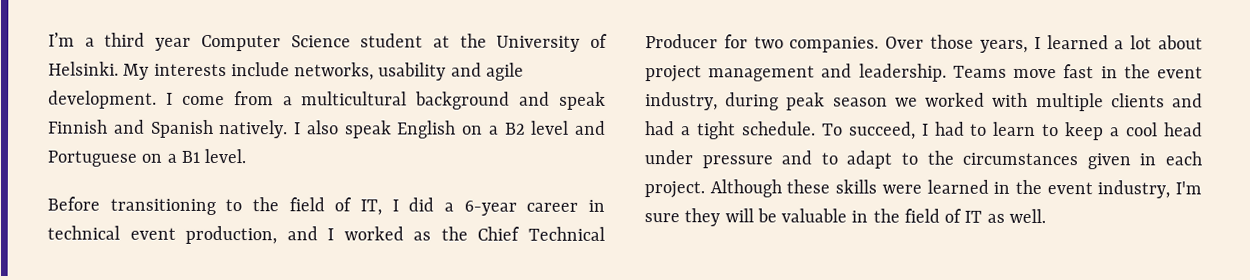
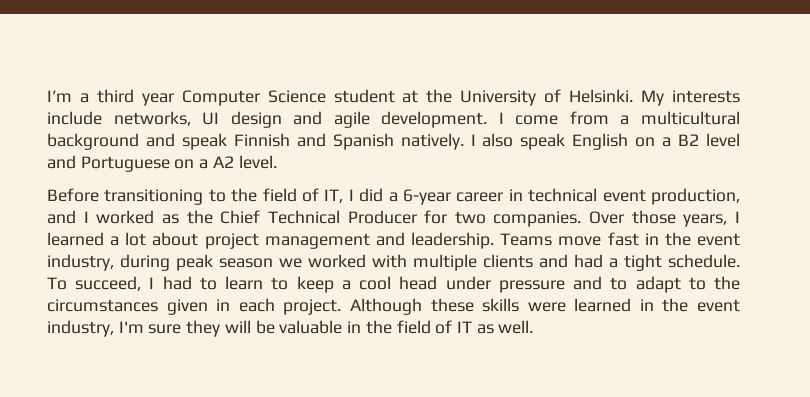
- My interests include networks, usability and agile development.
+ My interests include networks, UI design and agile development.
- I also speak English on a B2 level and Portuguese on a B1 level.
+ I also speak English on a B2 level and Portuguese on a A2 level.

